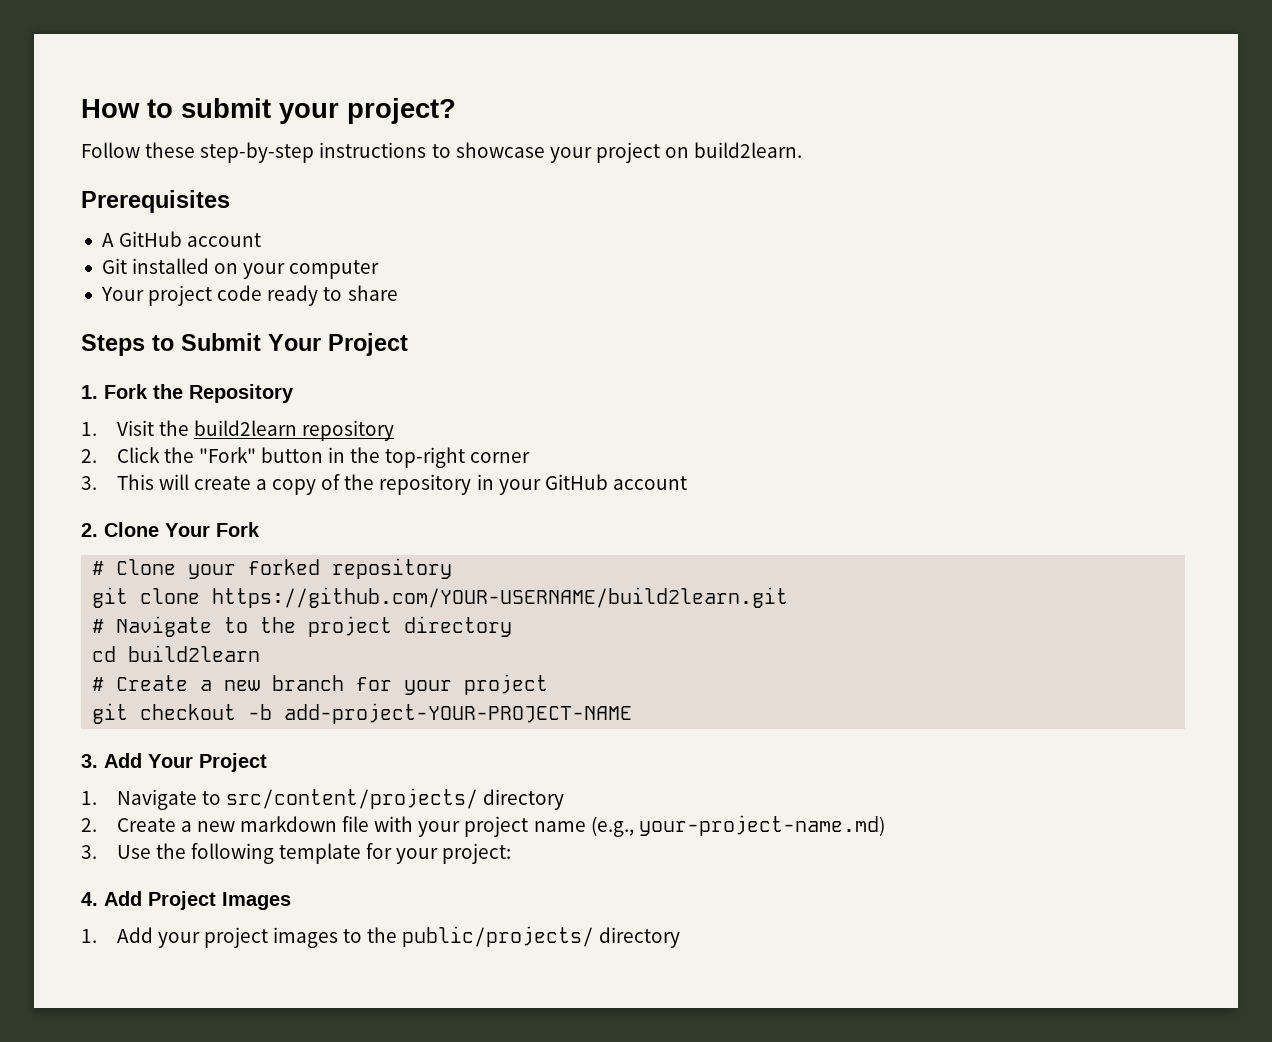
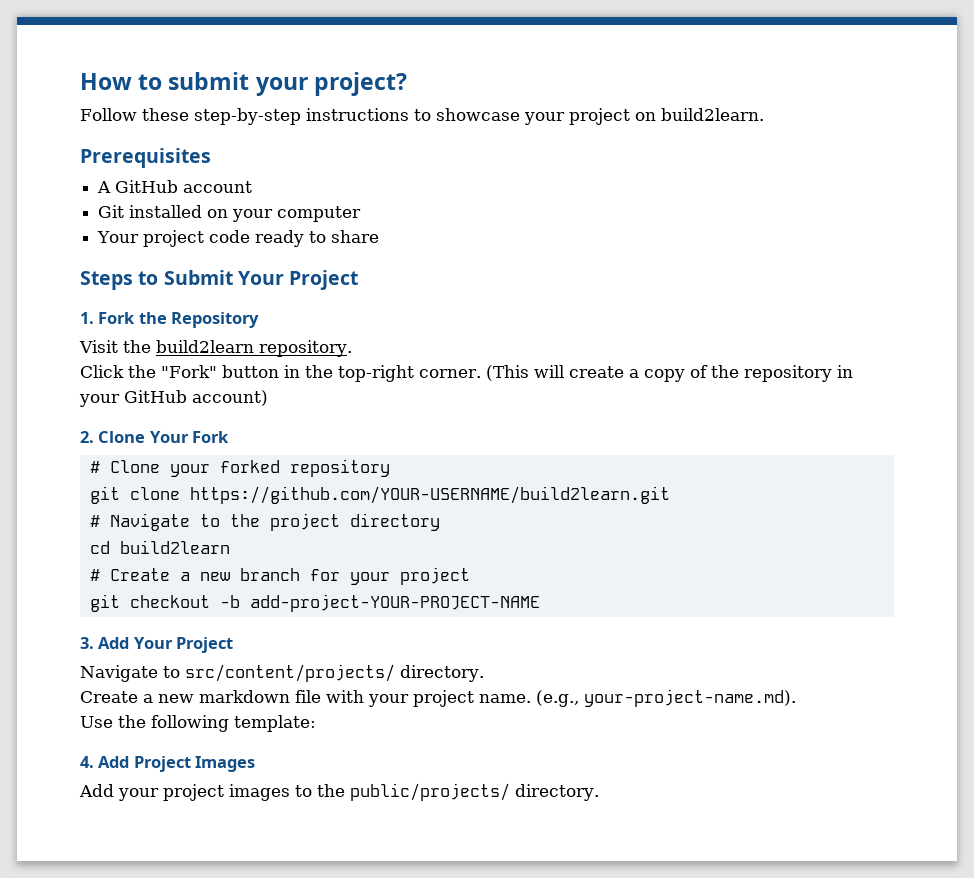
- 1. Visit the build2learn repository
- 2. Click the "Fork" button in the top-right corner
- 3. This will create a copy of the repository in your GitHub account
+ Visit the build2learn repository.
+ Click the "Fork" button in the top-right corner. (This will create a copy of the repository in your GitHub account)
- 1. Navigate to src/content/projects/ directory
- 2. Create a new markdown file with your project name (e.g., your-project-name.md)
- 3. Use the following template for your project:
+ Navigate to src/content/projects/ directory.
+ Create a new markdown file with your project name. (e.g., your-project-name.md).
+ Use the following template:
- 1. Add your project images to the public/projects/ directory
+ Add your project images to the public/projects/ directory.

